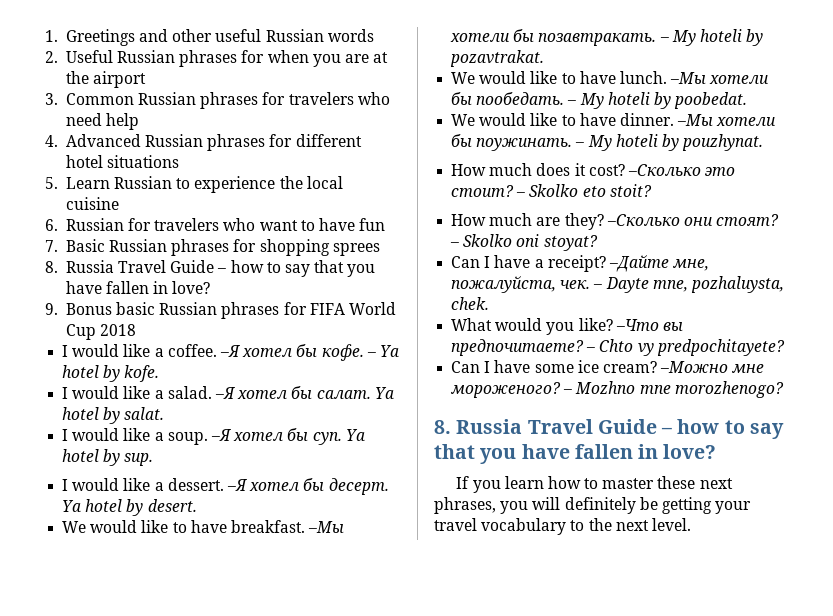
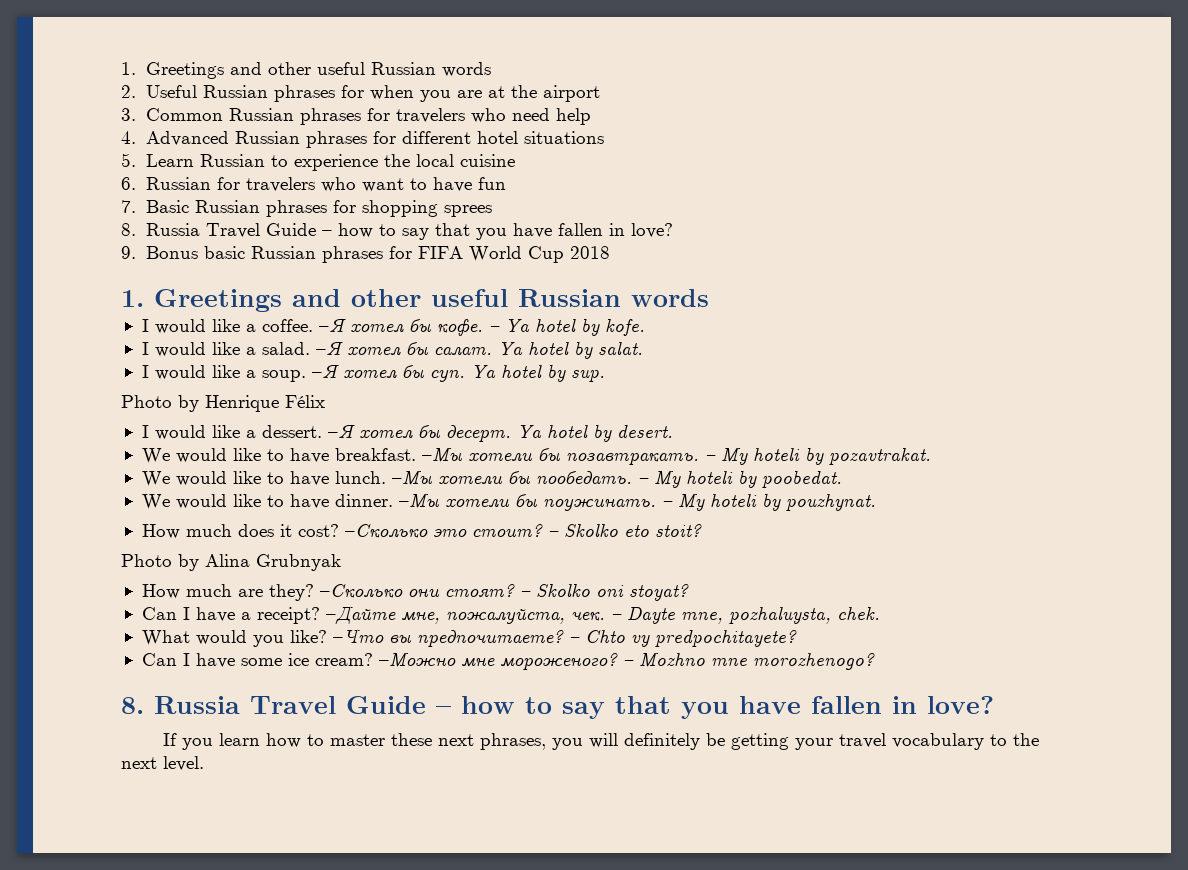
  9. Bonus basic Russian phrases for FIFA World Cup 2018
+ 1. Greetings and other useful Russian words
+ Photo by Henrique Félix
+ Photo by Alina Grubnyak

